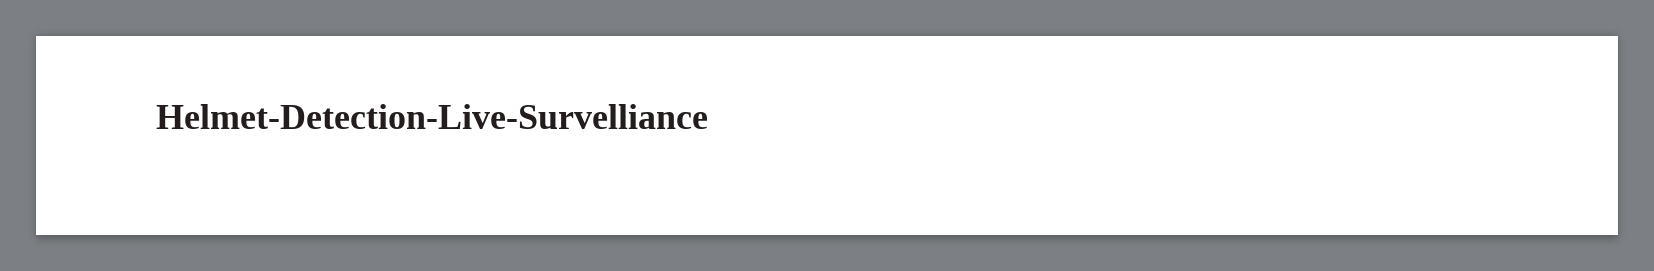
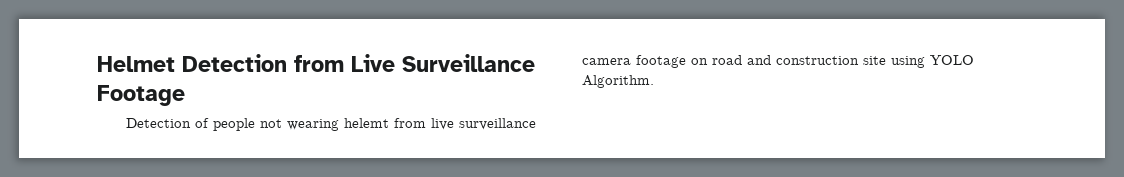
- Helmet-Detection-Live-Survelliance
+ Helmet Detection from Live Surveillance Footage
+ Detection of people not wearing helemt from live surveillance camera footage on road and construction site using YOLO Algorithm.

